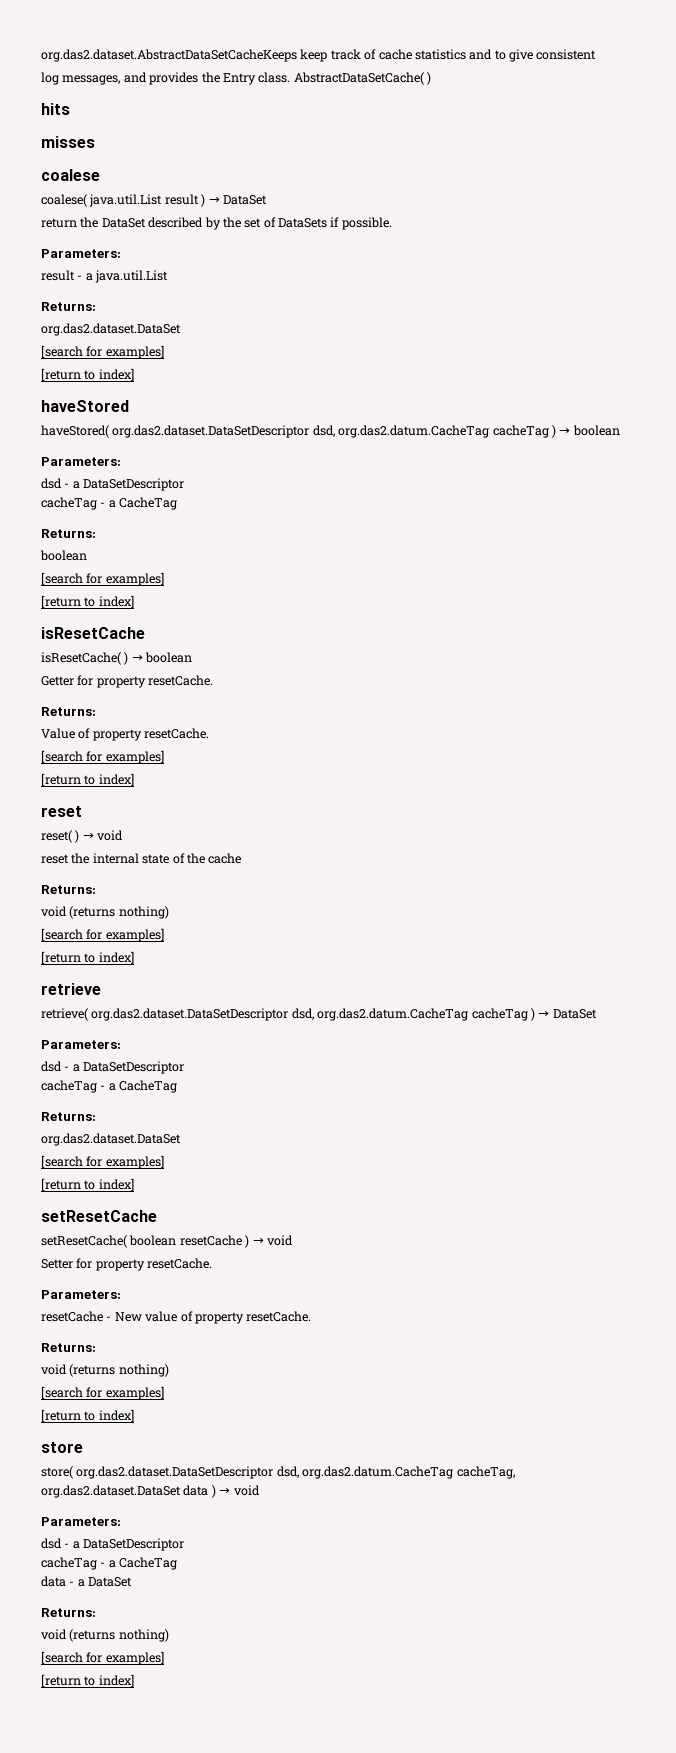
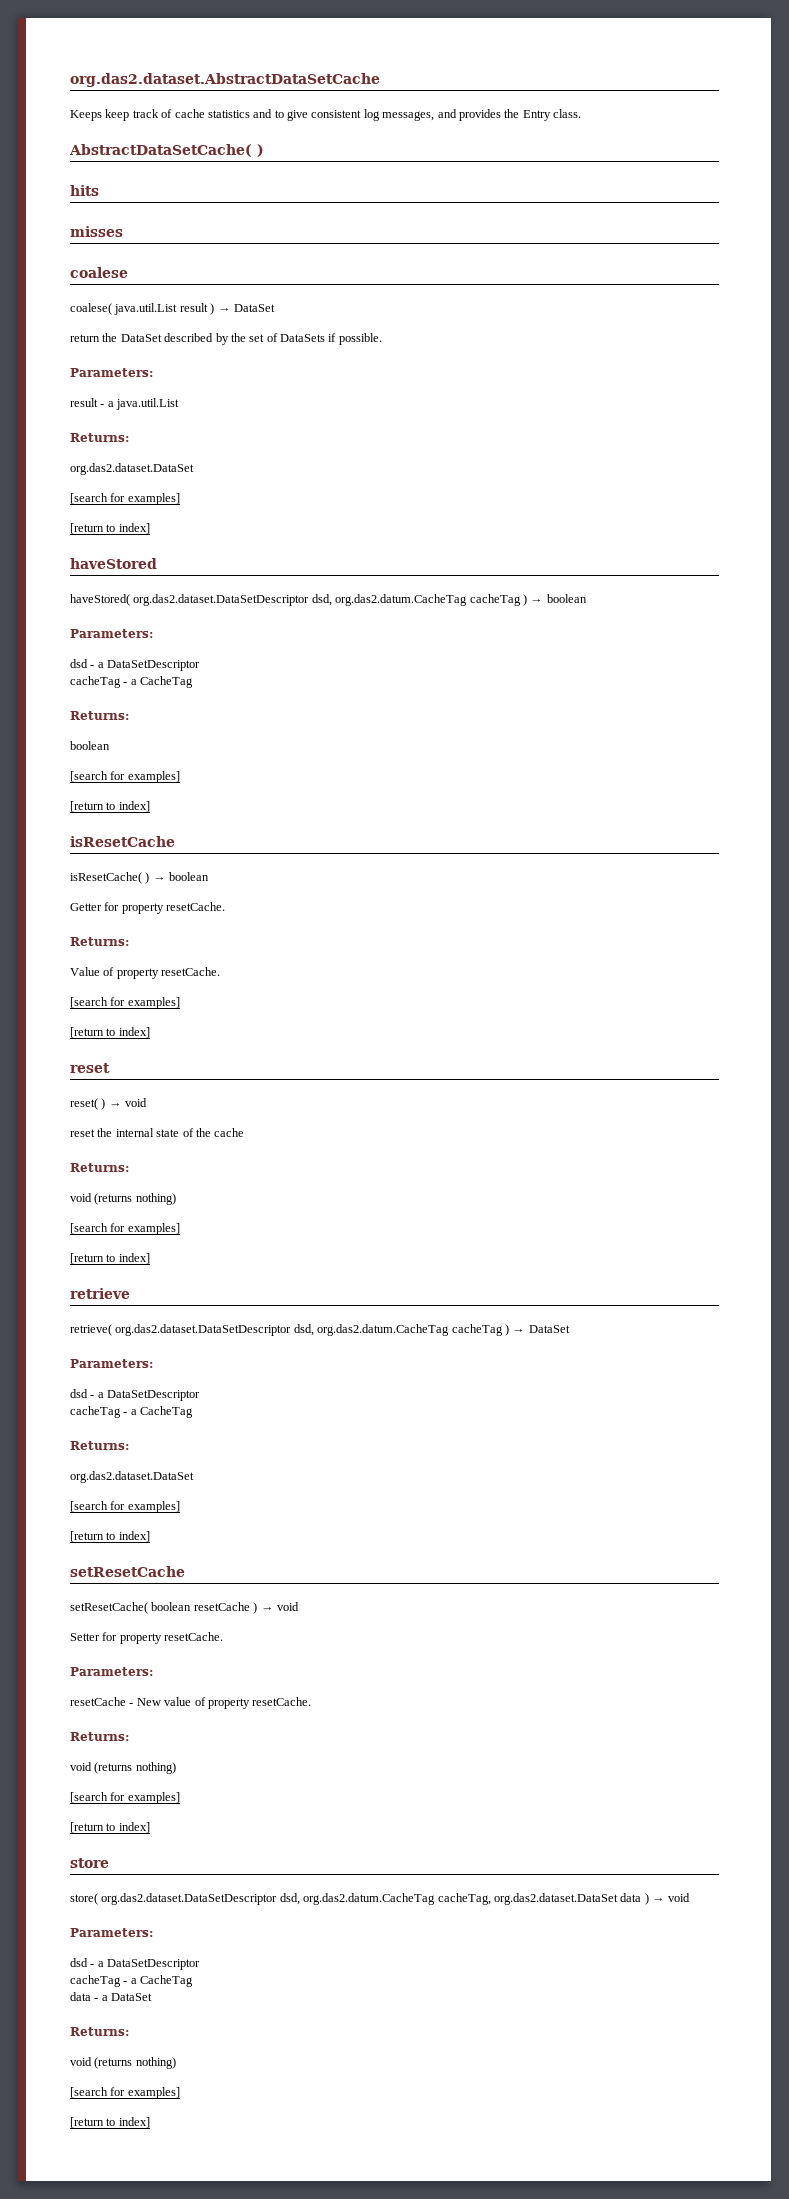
- org.das2.dataset.AbstractDataSetCacheKeeps keep track of cache statistics and to give consistent
- log messages, and provides the Entry class. AbstractDataSetCache( )
+ org.das2.dataset.AbstractDataSetCache
+ Keeps keep track of cache statistics and to give consistent log messages, and provides the Entry class.
+ AbstractDataSetCache( )

